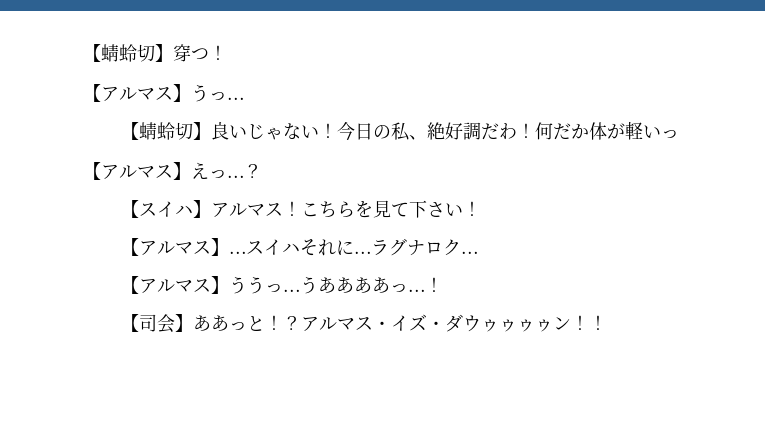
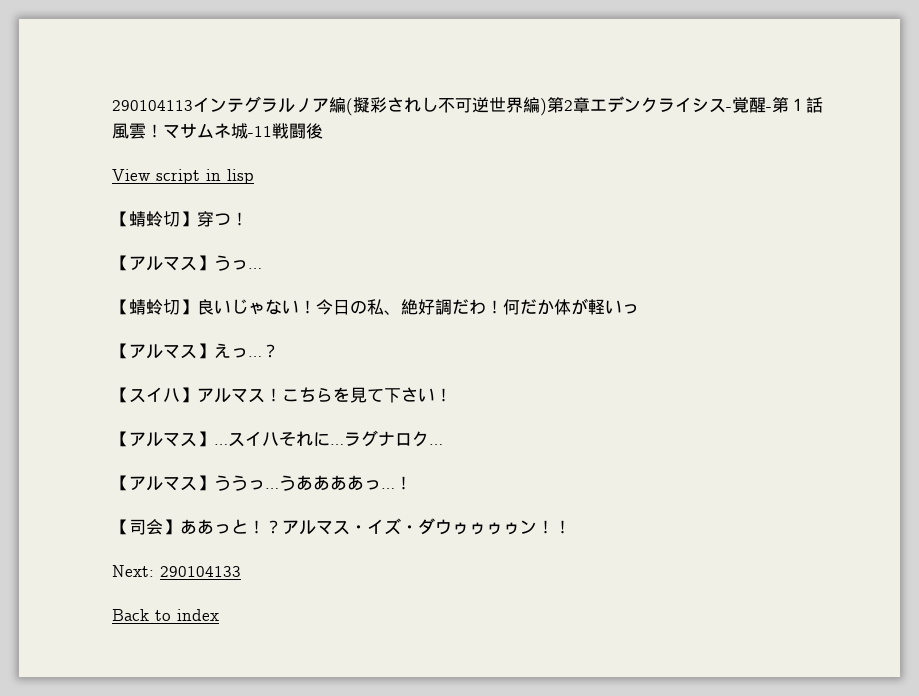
+ 290104113インテグラルノア編(擬彩されし不可逆世界編)第2章エデンクライシス-覚醒-第１話風雲！マサムネ城-11戦闘後
+ View script in lisp
+ Next: 290104133
+ Back to index

